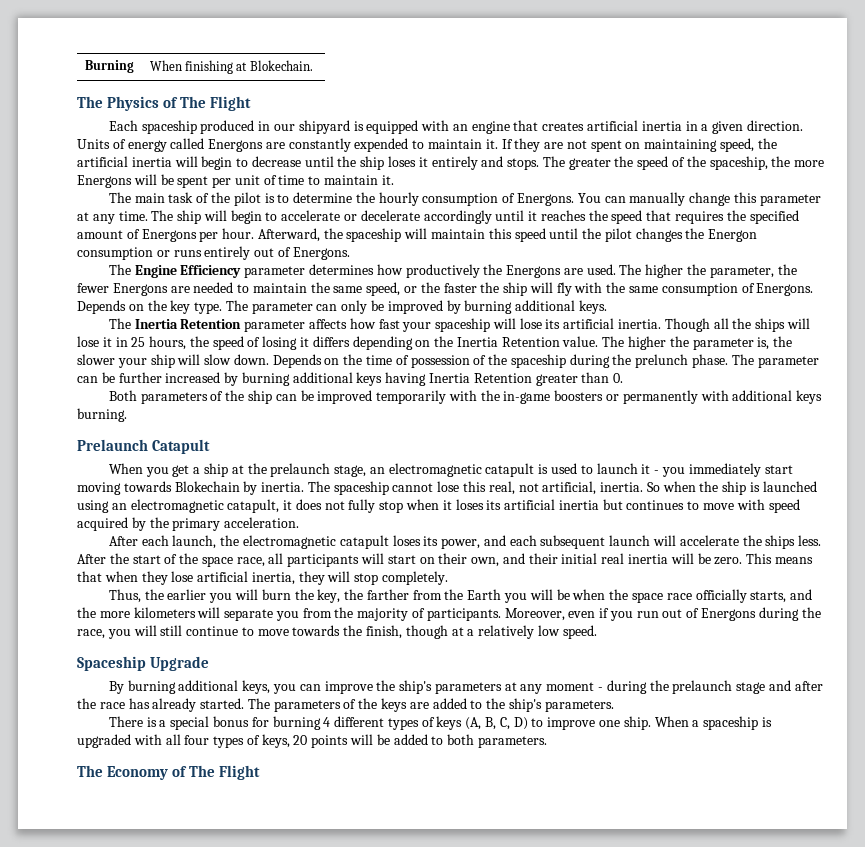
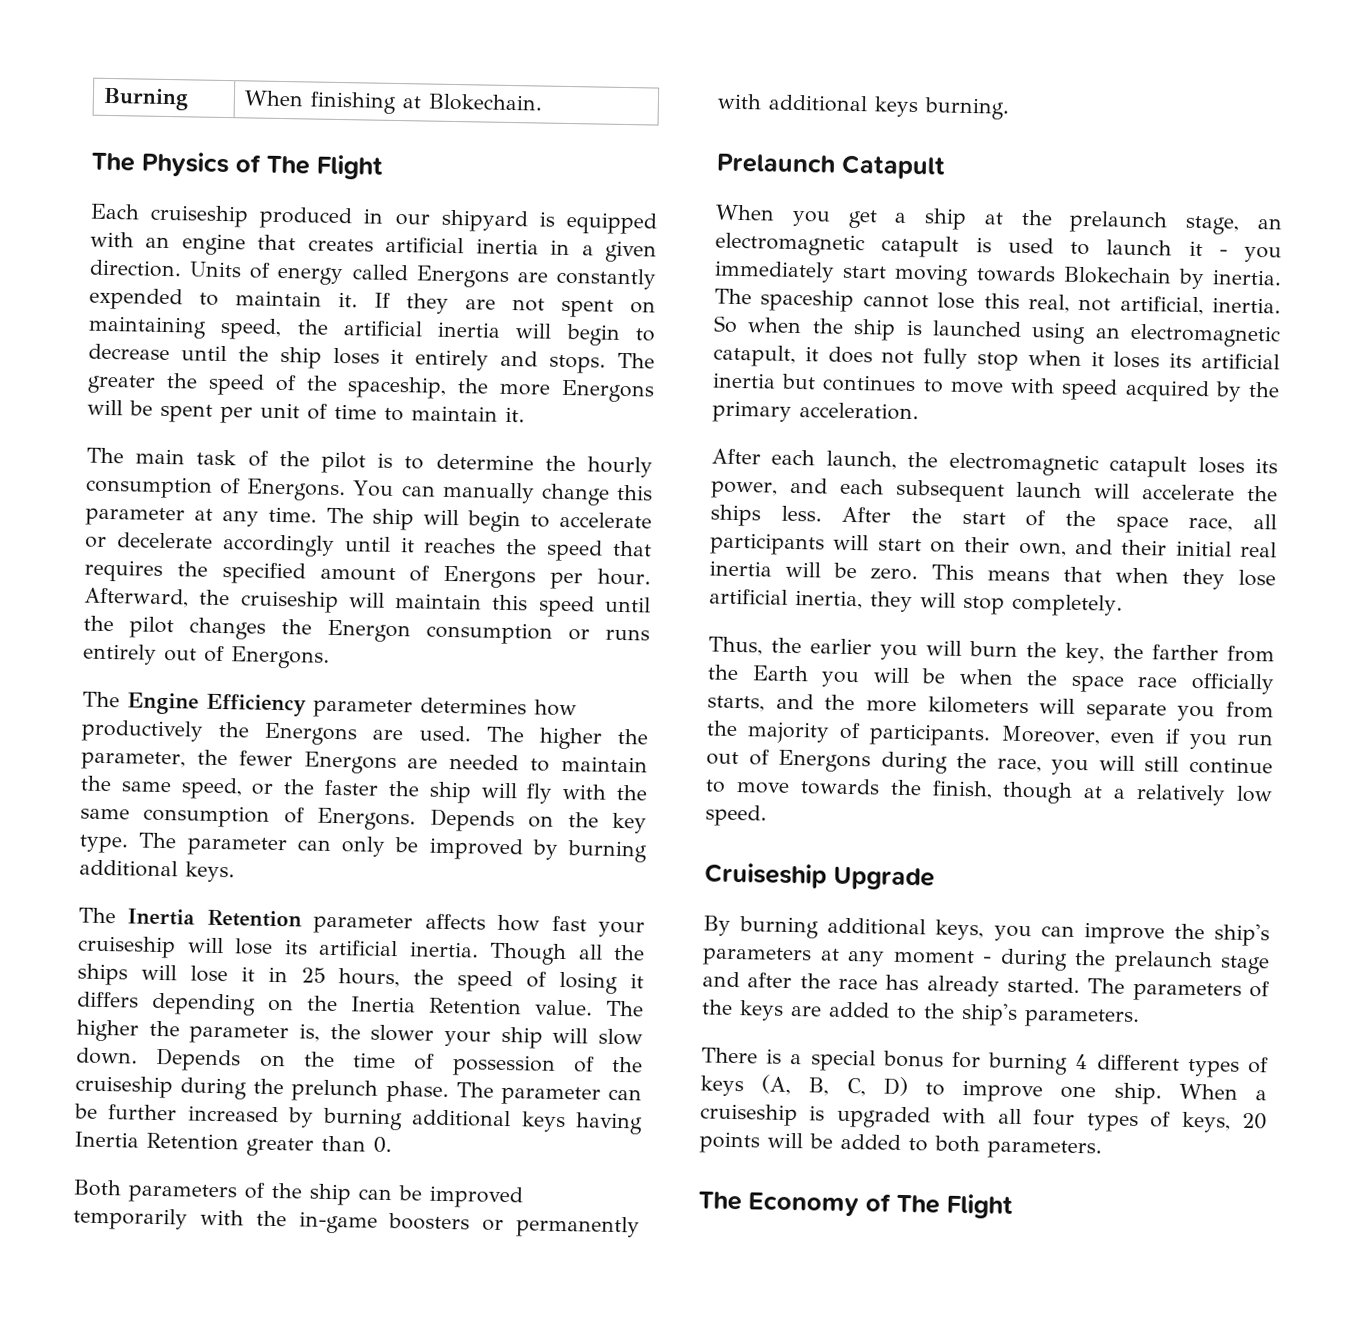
- Each spaceship produced in our shipyard is equipped with an engine that creates artificial inertia in a given direction.
+ Each cruiseship produced in our shipyard is equipped with an engine that creates artificial inertia in a given direction.
- Afterward, the spaceship will maintain this speed until the pilot changes the Energon consumption or runs entirely out of Energons.
+ Afterward, the cruiseship will maintain this speed until the pilot changes the Energon consumption or runs entirely out of Energons.
- The Inertia Retention parameter affects how fast your spaceship will lose its artificial inertia.
+ The Inertia Retention parameter affects how fast your cruiseship will lose its artificial inertia.
- Depends on the time of possession of the spaceship during the prelunch phase.
+ Depends on the time of possession of the cruiseship during the prelunch phase.
- Spaceship Upgrade
+ Cruiseship Upgrade
- When a spaceship is upgraded with all four types of keys, 20 points will be added to both parameters.
+ When a cruiseship is upgraded with all four types of keys, 20 points will be added to both parameters.

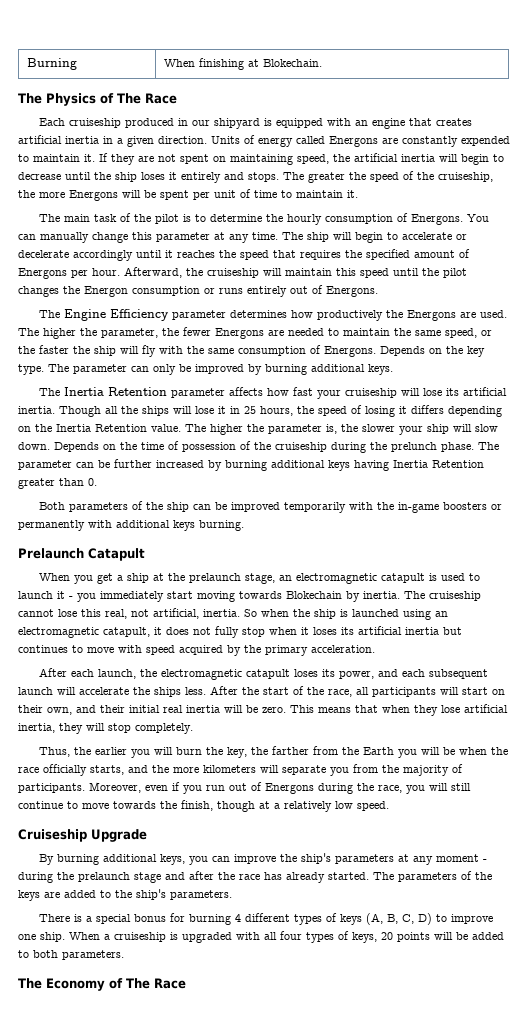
- The Physics of The Flight
+ The Physics of The Race
- The greater the speed of the spaceship, the more Energons will be spent per unit of time to maintain it.
+ The greater the speed of the cruiseship, the more Energons will be spent per unit of time to maintain it.
- The spaceship cannot lose this real, not artificial, inertia.
+ The cruiseship cannot lose this real, not artificial, inertia.
- After the start of the space race, all participants will start on their own, and their initial real inertia will be zero.
+ After the start of the race, all participants will start on their own, and their initial real inertia will be zero.
- Thus, the earlier you will burn the key, the farther from the Earth you will be when the space race officially starts, and the more kilometers will separate you from the majority of participants.
+ Thus, the earlier you will burn the key, the farther from the Earth you will be when the race officially starts, and the more kilometers will separate you from the majority of participants.
- The Economy of The Flight
+ The Economy of The Race

